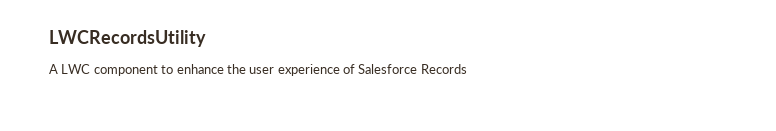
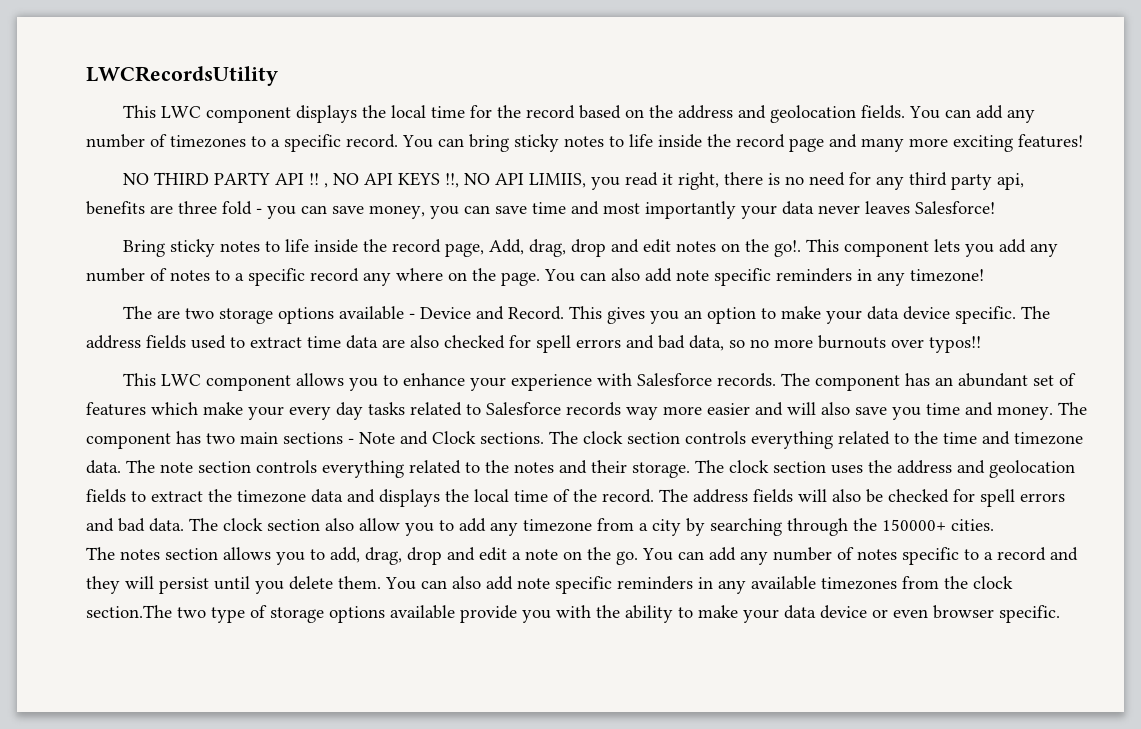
- A LWC component to enhance the user experience of Salesforce Records
+ This LWC component displays the local time for the record based on the address and geolocation fields. You can add any number of timezones to a specific record. You can bring sticky notes to life inside the record page and many more exciting features!
+ NO THIRD PARTY API !! , NO API KEYS !!, NO API LIMIIS, you read it right, there is no need for any third party api, benefits are three fold - you can save money, you can save time and most importantly your data never leaves Salesforce!
+ Bring sticky notes to life inside the record page, Add, drag, drop and edit notes on the go!. This component lets you add any number of notes to a specific record any where on the page. You can also add note specific reminders in any timezone!
+ The are two storage options available - Device and Record. This gives you an option to make your data device specific. The address fields used to extract time data are also checked for spell errors and bad data, so no more burnouts over typos!!
+ This LWC component allows you to enhance your experience with Salesforce records. The component has an abundant set of features which make your every day tasks related to Salesforce records way more easier and will also save you time and money. The component has two main sections - Note and Clock sections. The clock section controls everything related to the time and timezone data. The note section controls everything related to the notes and their storage. The clock section uses the address and geolocation fields to extract the timezone data and displays the local time of the record. The address fields will also be checked for spell errors and bad data. The clock section also allow you to add any timezone from a city by searching through the 150000+ cities.
+ The notes section allows you to add, drag, drop and edit a note on the go. You can add any number of notes specific to a record and they will persist until you delete them. You can also add note specific reminders in any available timezones from the clock section.The two type of storage options available provide you with the ability to make your data device or even browser specific.

